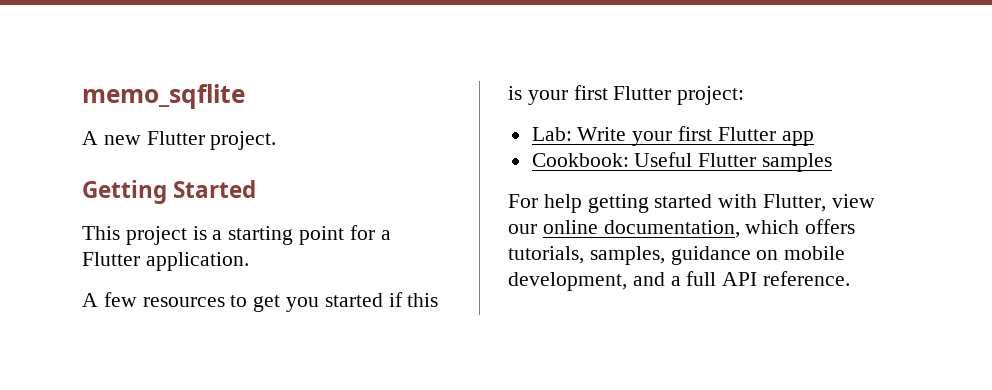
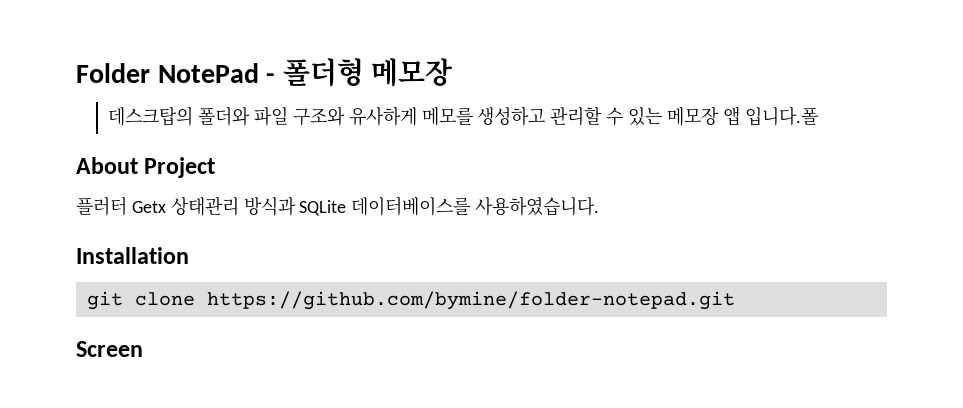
- memo_sqflite
- A new Flutter project.
- Getting Started
- This project is a starting point for a Flutter application.
- A few resources to get you started if this is your first Flutter project:
- Lab: Write your first Flutter app
- Cookbook: Useful Flutter samples
- For help getting started with Flutter, view our online documentation, which offers tutorials, samples, guidance on mobile development, and a full API reference.
+ Folder NotePad - 폴더형 메모장
+ 데스크탑의 폴더와 파일 구조와 유사하게 메모를 생성하고 관리할 수 있는 메모장 앱 입니다.폴
+ About Project
+ 플러터 Getx 상태관리 방식과 SQLite 데이터베이스를 사용하였습니다.
+ Installation
+ git clone https://github.com/bymine/folder-notepad.git
+ Screen

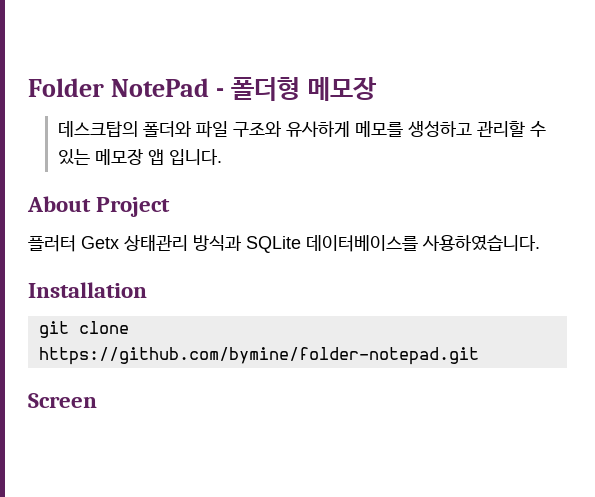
- 데스크탑의 폴더와 파일 구조와 유사하게 메모를 생성하고 관리할 수 있는 메모장 앱 입니다.폴
+ 데스크탑의 폴더와 파일 구조와 유사하게 메모를 생성하고 관리할 수 있는 메모장 앱 입니다.

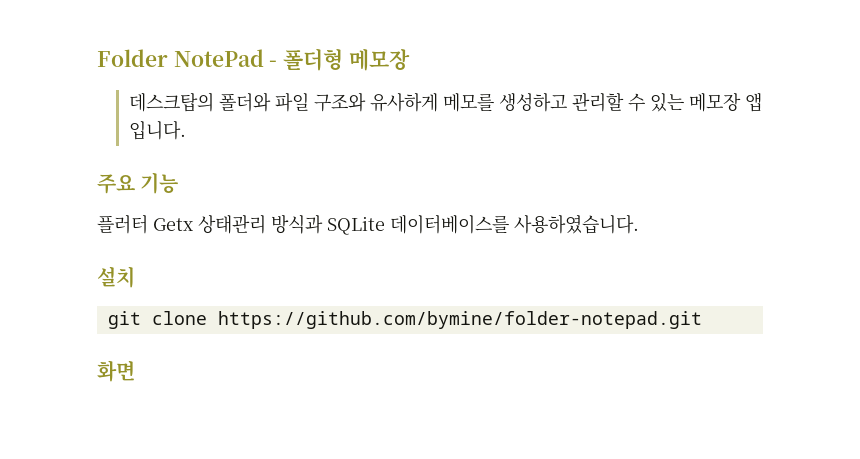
- About Project
+ 주요 기능
- Installation
+ 설치
- Screen
+ 화면

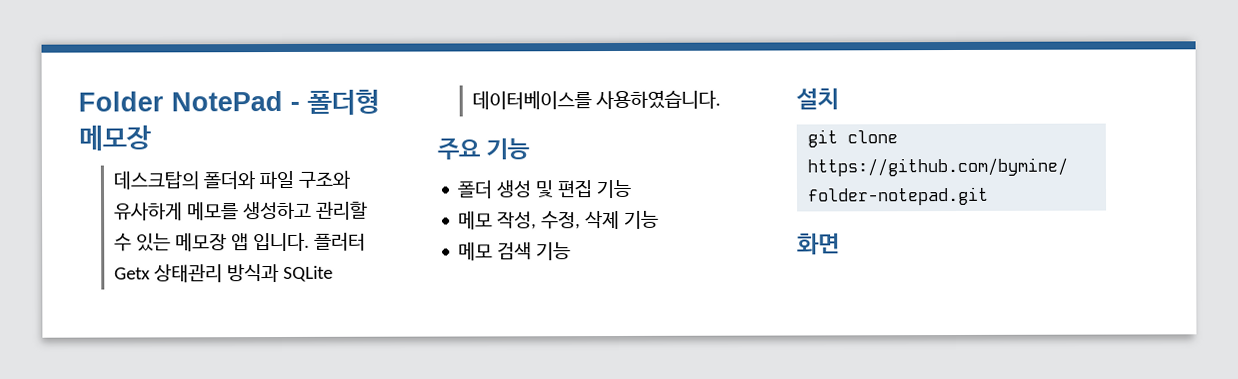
- 데스크탑의 폴더와 파일 구조와 유사하게 메모를 생성하고 관리할 수 있는 메모장 앱 입니다.
- 주요 기능
- 플러터 Getx 상태관리 방식과 SQLite 데이터베이스를 사용하였습니다.
+ 데스크탑의 폴더와 파일 구조와 유사하게 메모를 생성하고 관리할 수 있는 메모장 앱 입니다. 플러터 Getx 상태관리 방식과 SQLite 데이터베이스를 사용하였습니다.
+ 주요 기능
+ 폴더 생성 및 편집 기능
+ 메모 작성, 수정, 삭제 기능
+ 메모 검색 기능

